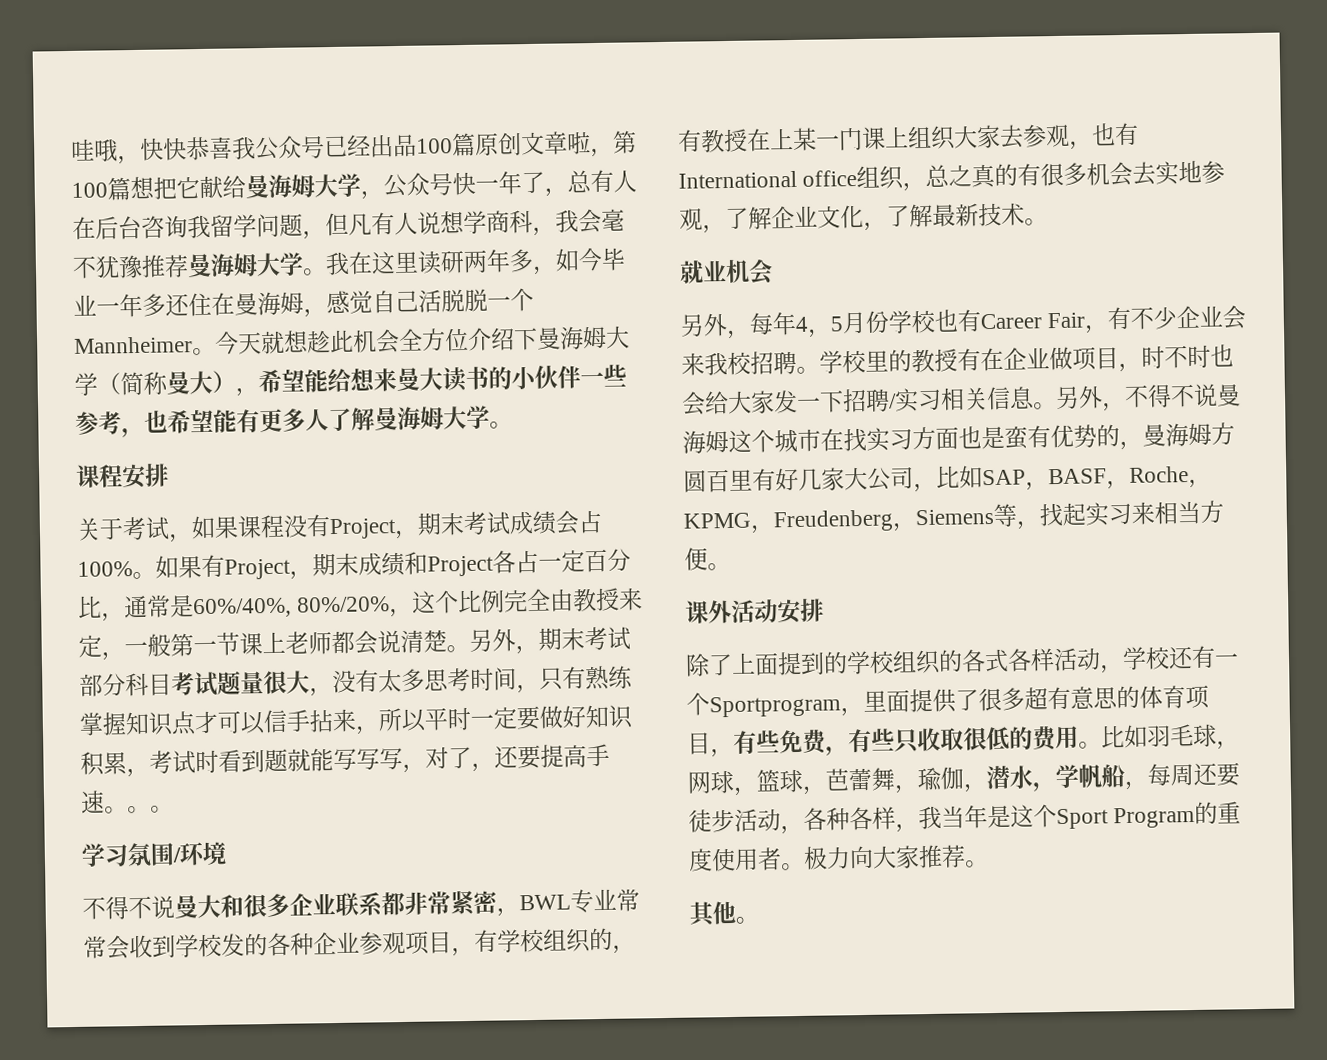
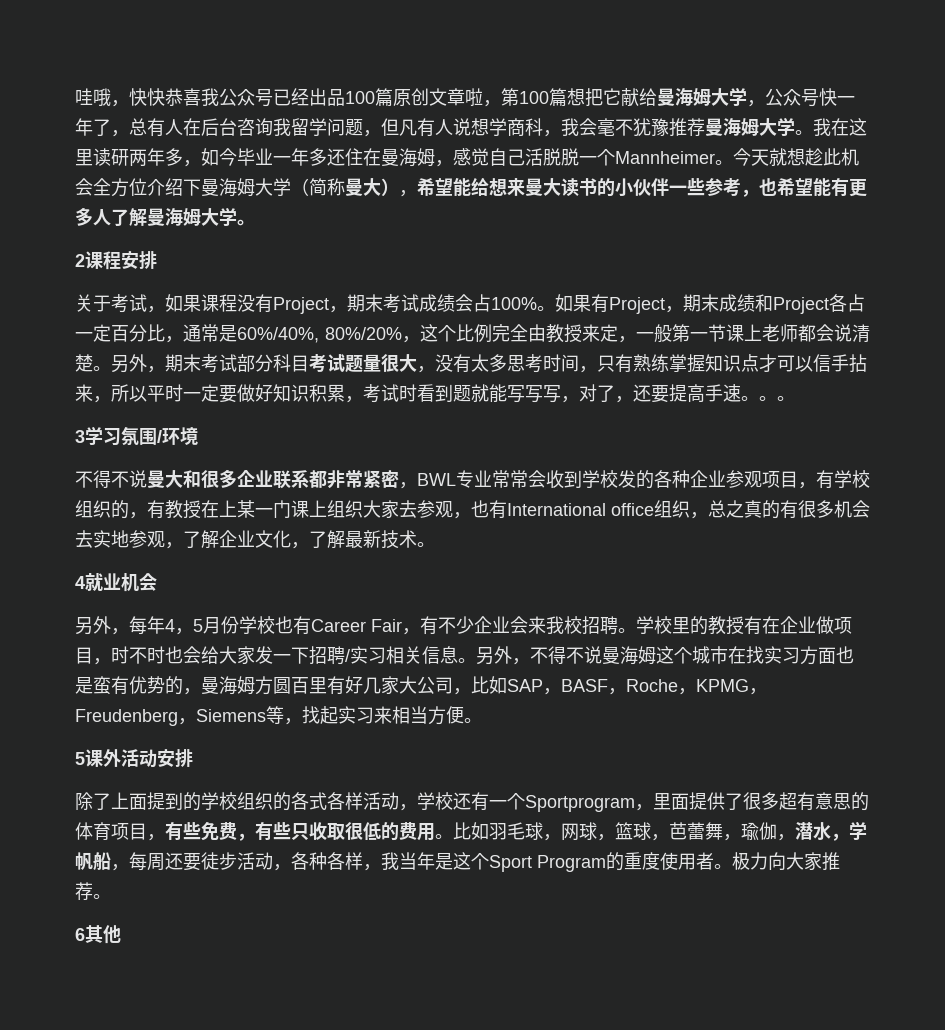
- 课程安排
+ 2课程安排
- 学习氛围/环境
+ 3学习氛围/环境
- 就业机会
+ 4就业机会
- 课外活动安排
+ 5课外活动安排
- 其他。
+ 6其他

